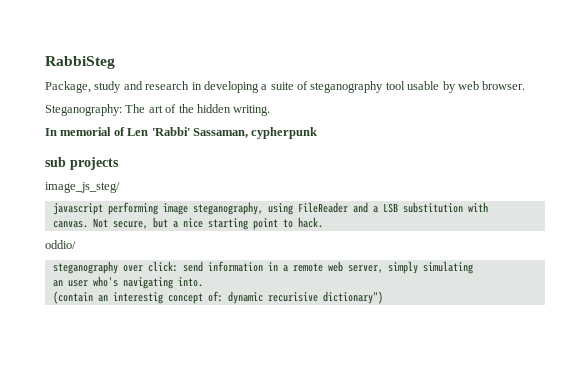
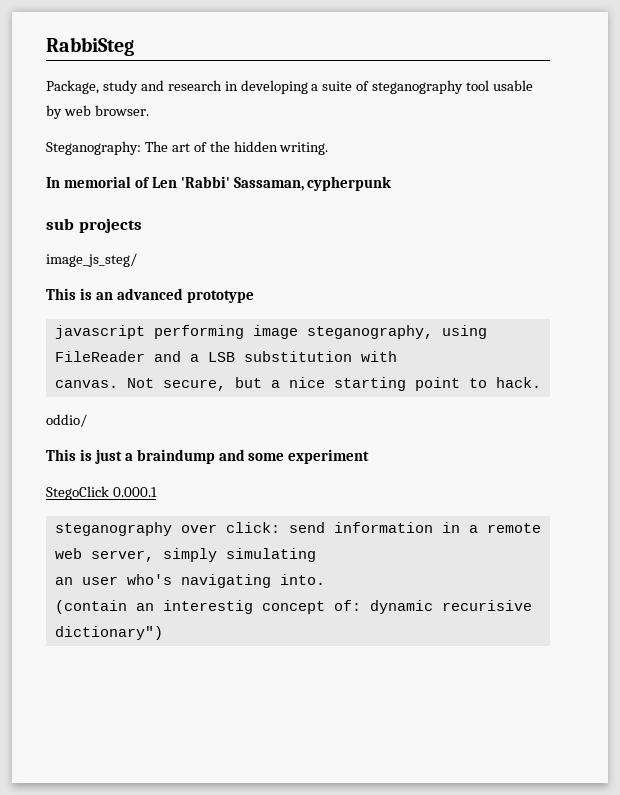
+ This is an advanced prototype
+ This is just a braindump and some experiment
+ StegoClick 0.000.1

